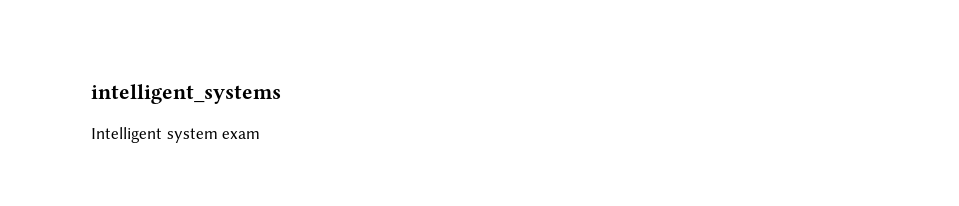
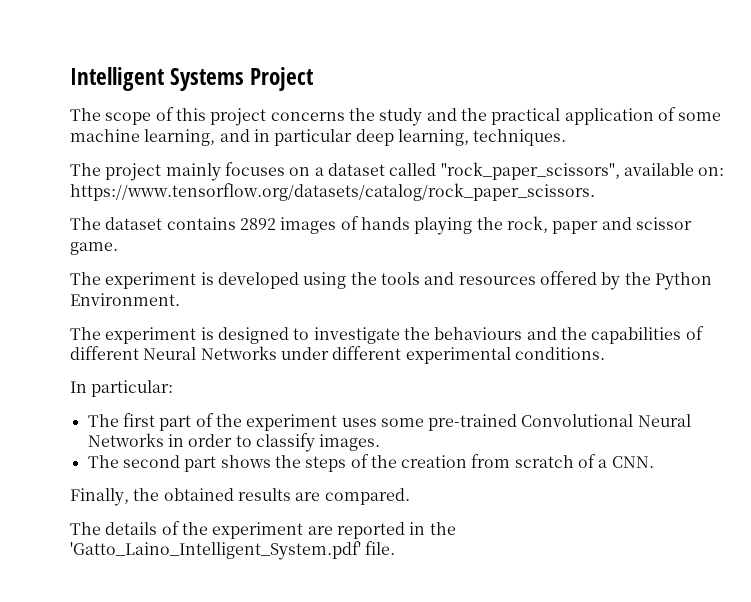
- intelligent_systems
- Intelligent system exam
+ Intelligent Systems Project
+ The scope of this project concerns the study and the practical application of some machine learning, and in particular deep learning, techniques.
+ The project mainly focuses on a dataset called "rock_paper_scissors", available on: https://www.tensorflow.org/datasets/catalog/rock_paper_scissors.
+ The dataset contains 2892 images of hands playing the rock, paper and scissor game.
+ The experiment is developed using the tools and resources offered by the Python Environment.
+ The experiment is designed to investigate the behaviours and the capabilities of different Neural Networks under different experimental conditions.
+ In particular:
+ The first part of the experiment uses some pre-trained Convolutional Neural Networks in order to classify images.
+ The second part shows the steps of the creation from scratch of a CNN.
+ Finally, the obtained results are compared.
+ The details of the experiment are reported in the 'Gatto_Laino_Intelligent_System.pdf' file.

